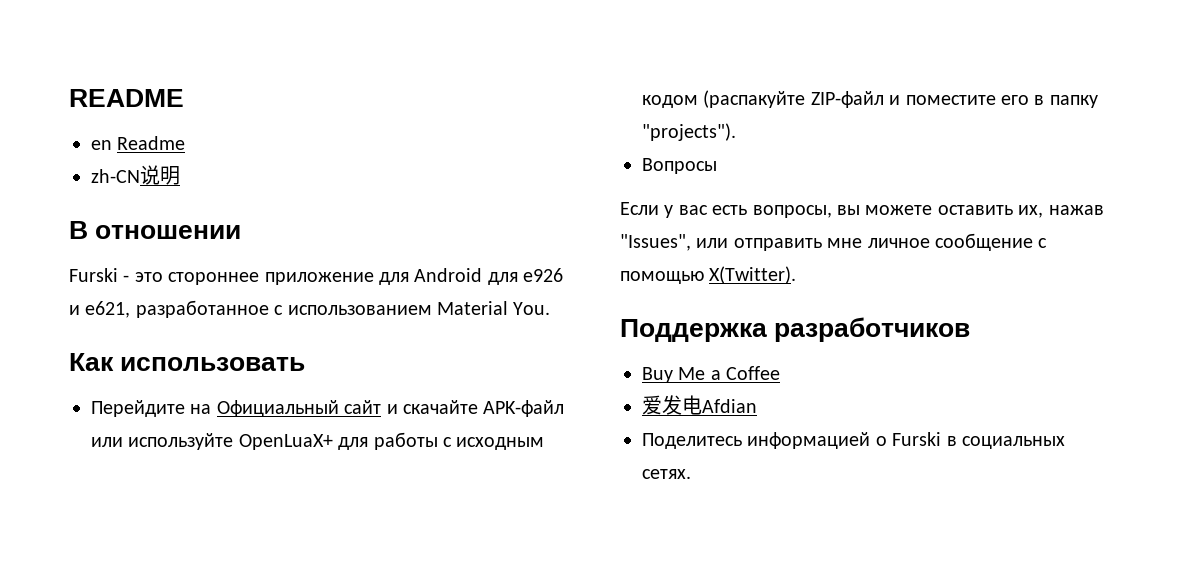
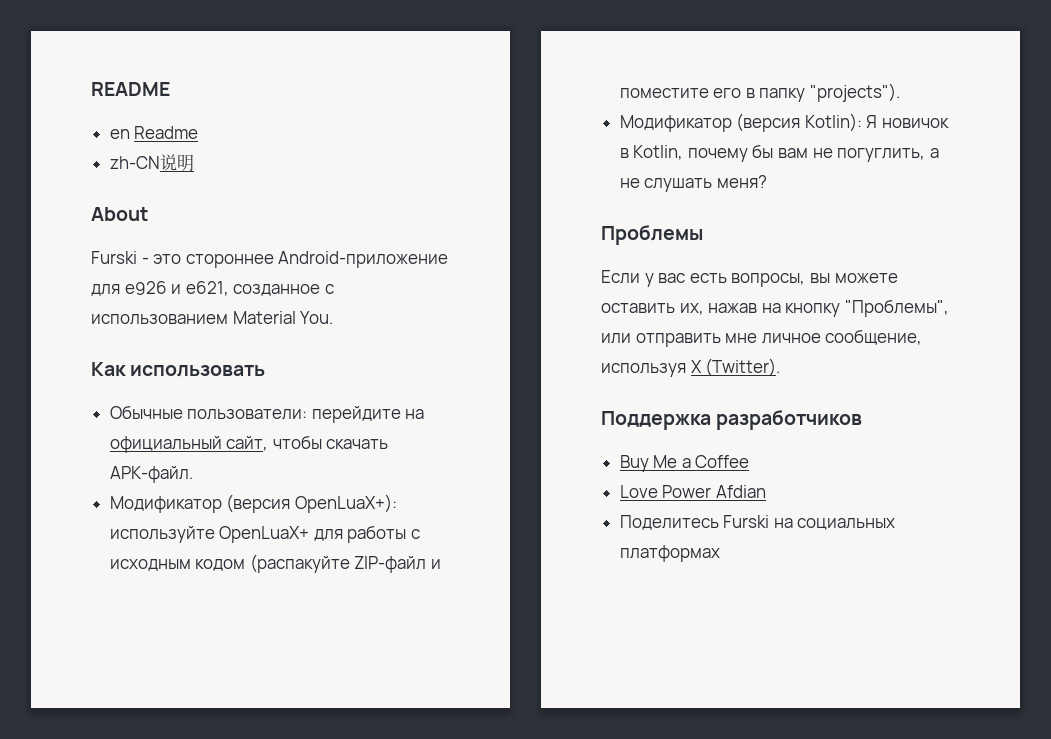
- В отношении
+ About
- Furski - это стороннее приложение для Android для e926 и e621, разработанное с использованием Material You.
+ Furski - это стороннее Android-приложение для e926 и e621, созданное с использованием Material You.
- Перейдите на Официальный сайт и скачайте APK-файл или используйте OpenLuaX+ для работы с исходным кодом (распакуйте ZIP-файл и поместите его в папку "projects").
+ Обычные пользователи: перейдите на официальный сайт, чтобы скачать APK-файл.
+ Модификатор (версия OpenLuaX+): используйте OpenLuaX+ для работы с исходным кодом (распакуйте ZIP-файл и поместите его в папку "projects").
- Вопросы
+ Модификатор (версия Kotlin): Я новичок в Kotlin, почему бы вам не погуглить, а не слушать меня?
+ Проблемы
- Если у вас есть вопросы, вы можете оставить их, нажав "Issues", или отправить мне личное сообщение с помощью X(Twitter).
+ Если у вас есть вопросы, вы можете оставить их, нажав на кнопку "Проблемы", или отправить мне личное сообщение, используя X (Twitter).
- 爱发电Afdian
+ Love Power Afdian
- Поделитесь информацией о Furski в социальных сетях.
+ Поделитесь Furski на социальных платформах

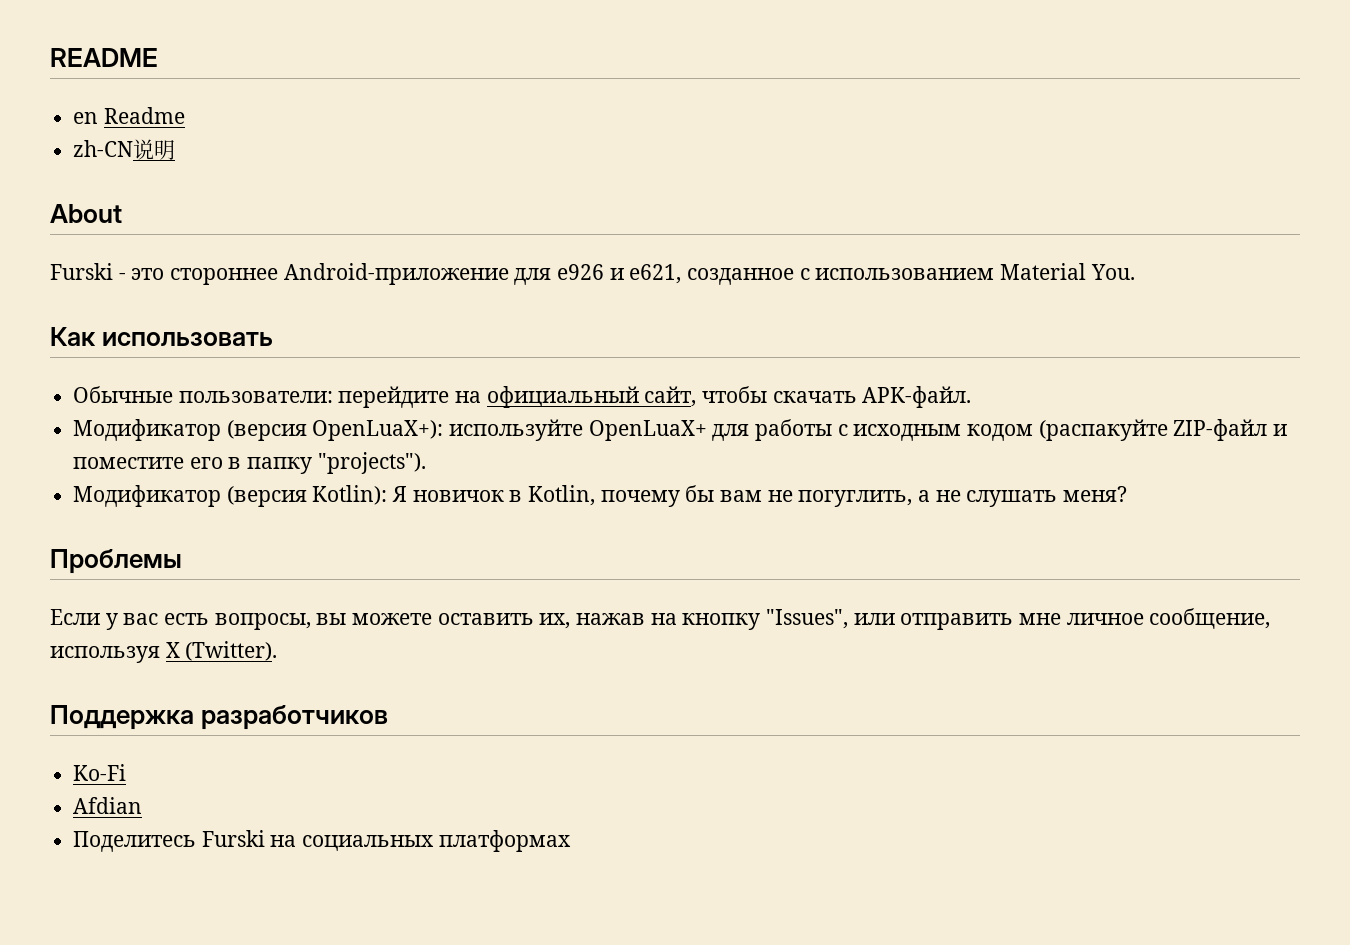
- Если у вас есть вопросы, вы можете оставить их, нажав на кнопку "Проблемы", или отправить мне личное сообщение, используя X (Twitter).
+ Если у вас есть вопросы, вы можете оставить их, нажав на кнопку "Issues", или отправить мне личное сообщение, используя X (Twitter).
- Buy Me a Coffee
- Love Power Afdian
+ Ko-Fi
+ Afdian

